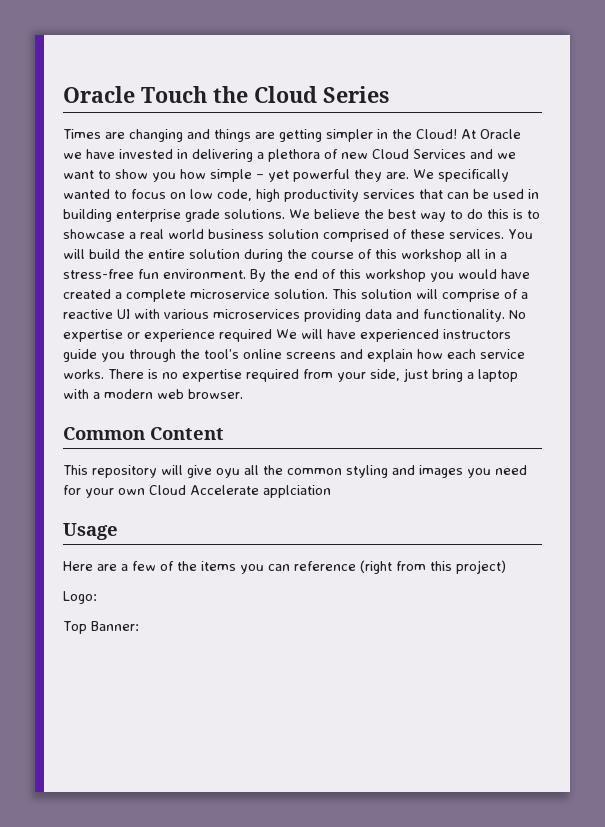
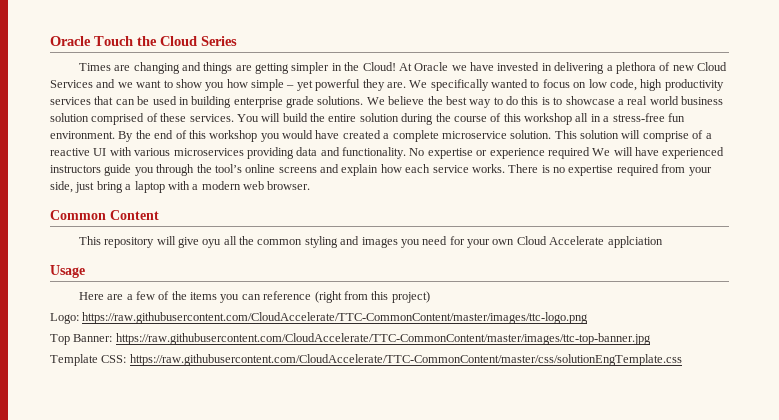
- Logo:
+ Logo: https://raw.githubusercontent.com/CloudAccelerate/TTC-CommonContent/master/images/ttc-logo.png
- Top Banner:
+ Top Banner: https://raw.githubusercontent.com/CloudAccelerate/TTC-CommonContent/master/images/ttc-top-banner.jpg
+ Template CSS: https://raw.githubusercontent.com/CloudAccelerate/TTC-CommonContent/master/css/solutionEngTemplate.css

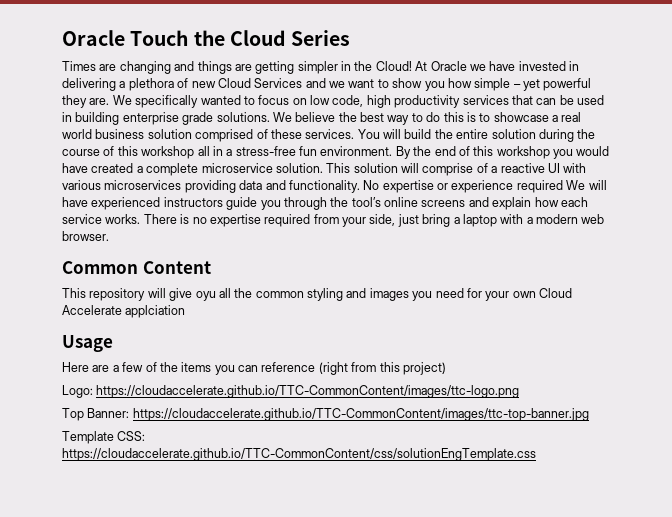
- Logo: https://raw.githubusercontent.com/CloudAccelerate/TTC-CommonContent/master/images/ttc-logo.png
+ Logo: https://cloudaccelerate.github.io/TTC-CommonContent/images/ttc-logo.png
- Top Banner: https://raw.githubusercontent.com/CloudAccelerate/TTC-CommonContent/master/images/ttc-top-banner.jpg
+ Top Banner: https://cloudaccelerate.github.io/TTC-CommonContent/images/ttc-top-banner.jpg
- Template CSS: https://raw.githubusercontent.com/CloudAccelerate/TTC-CommonContent/master/css/solutionEngTemplate.css
+ Template CSS: https://cloudaccelerate.github.io/TTC-CommonContent/css/solutionEngTemplate.css

